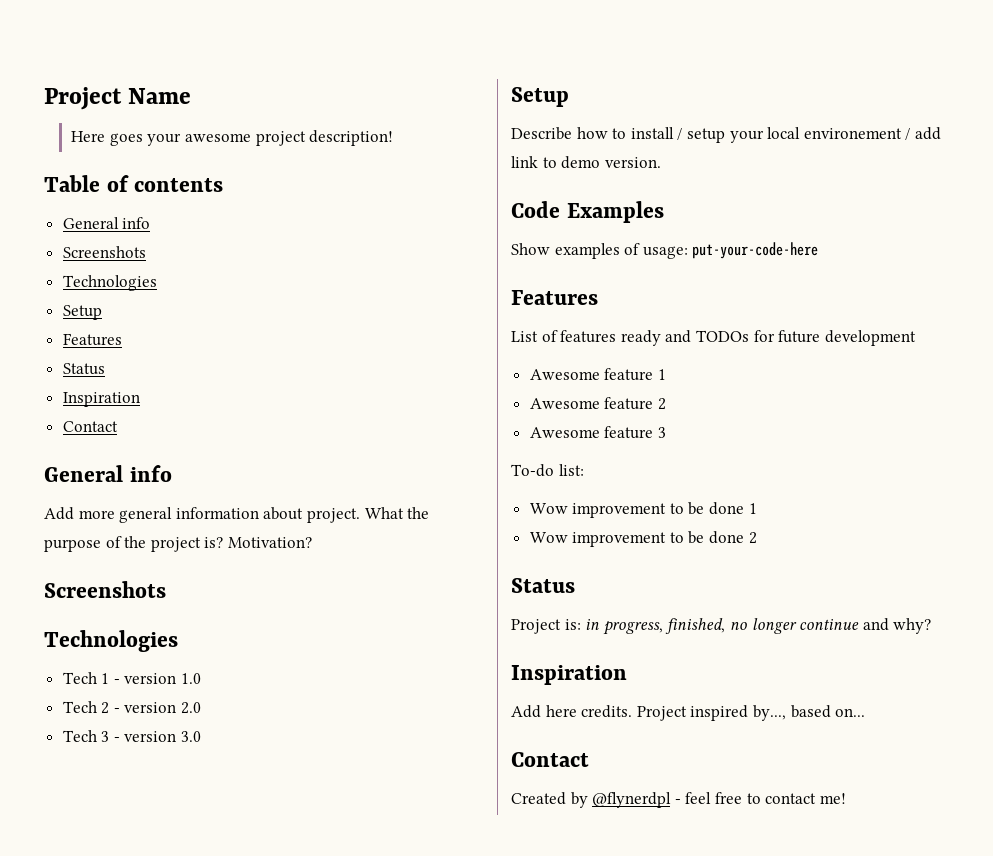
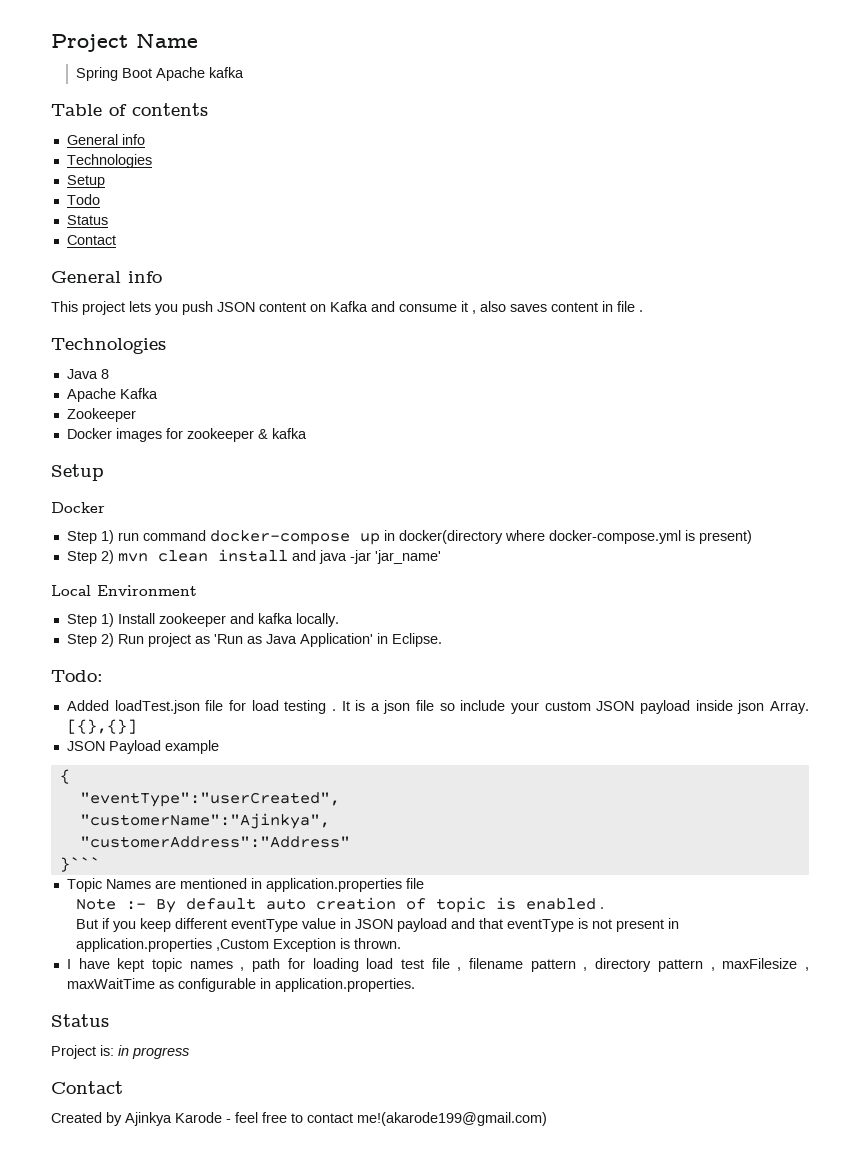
- Here goes your awesome project description!
+ Spring Boot Apache kafka
  Table of contents
  General info
- Screenshots
  Technologies
  Setup
- Features
+ Todo
  Status
- Inspiration
- Add more general information about project. What the purpose of the project is? Motivation?
- Screenshots
+ This project lets you push JSON content on Kafka and consume it , also saves content in file .
  Technologies
- Tech 1 - version 1.0
- Tech 2 - version 2.0
- Tech 3 - version 3.0
+ Java 8
+ Apache Kafka
+ Zookeeper
+ Docker images for zookeeper & kafka
  Setup
- Describe how to install / setup your local environement / add link to demo version.
- Code Examples
- Show examples of usage: put-your-code-here
- Features
- List of features ready and TODOs for future development
- Awesome feature 1
- Awesome feature 2
- Awesome feature 3
- To-do list:
- Wow improvement to be done 1
- Wow improvement to be done 2
+ Docker
+ Step 1) run command docker-compose up in docker(directory where docker-compose.yml is present)
+ Step 2) mvn clean install and java -jar 'jar_name'
+ Local Environment
+ Step 1) Install zookeeper and kafka locally.
+ Step 2) Run project as 'Run as Java Application' in Eclipse.
+ Todo:
+ Added loadTest.json file for load testing . It is a json file so include your custom JSON payload inside json Array. [{},{}]
+ JSON Payload example
+ {
+ "eventType":"userCreated",
+ "customerName":"Ajinkya",
+ "customerAddress":"Address"
+ }```
+ Topic Names are mentioned in application.properties file
+ Note :- By default auto creation of topic is enabled .
+ But if you keep different eventType value in JSON payload and that eventType is not present in application.properties ,Custom Exception is thrown.
+ I have kept topic names , path for loading load test file , filename pattern , directory pattern , maxFilesize , maxWaitTime as configurable in application.properties.
  Status
- Project is: in progress, finished, no longer continue and why?
- Inspiration
- Add here credits. Project inspired by..., based on...
+ Project is: in progress
- Created by @flynerdpl - feel free to contact me!
+ Created by Ajinkya Karode - feel free to contact me!(akarode199@gmail.com)

